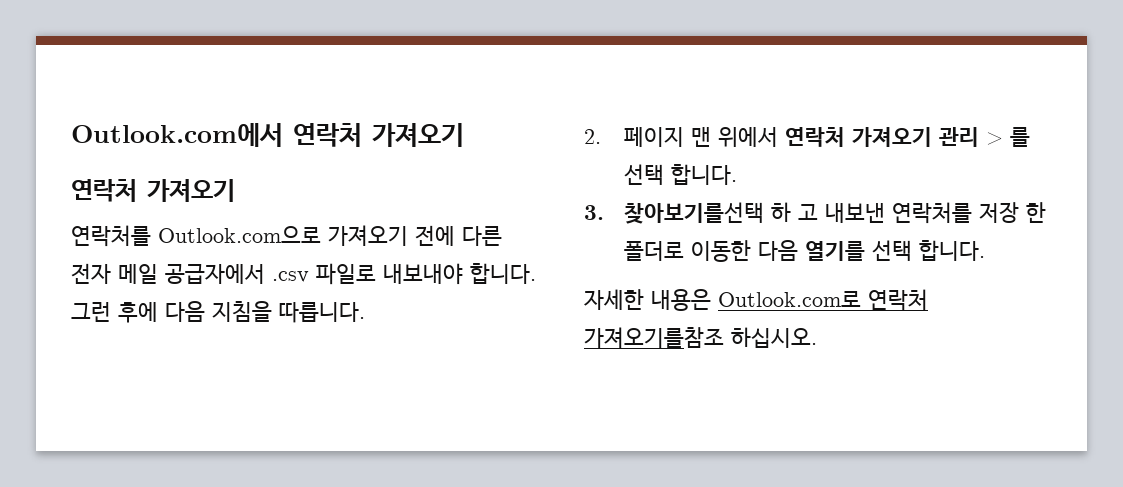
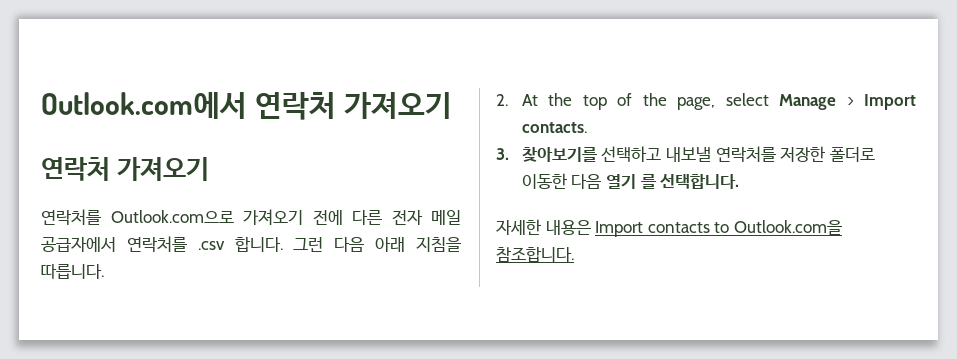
- 연락처를 Outlook.com으로 가져오기 전에 다른 전자 메일 공급자에서 .csv 파일로 내보내야 합니다. 그런 후에 다음 지침을 따릅니다.
- 2. 페이지 맨 위에서 연락처 가져오기 관리 > 를 선택 합니다.
- 3. 찾아보기를선택 하 고 내보낸 연락처를 저장 한 폴더로 이동한 다음 열기를 선택 합니다.
- 자세한 내용은 Outlook.com로 연락처 가져오기를참조 하십시오.
+ 연락처를 Outlook.com으로 가져오기 전에 다른 전자 메일 공급자에서 연락처를 .csv 합니다. 그런 다음 아래 지침을 따릅니다.
+ 2. At the top of the page, select Manage > Import contacts.
+ 3. 찾아보기를 선택하고 내보낼 연락처를 저장한 폴더로 이동한 다음 열기 를 선택합니다.
+ 자세한 내용은 Import contacts to Outlook.com을 참조합니다.

